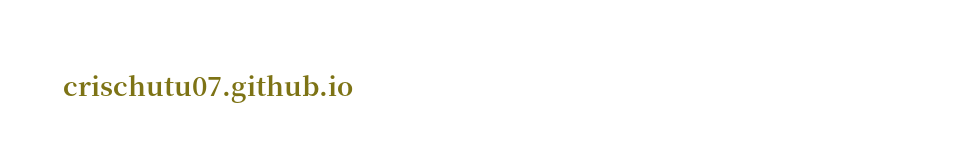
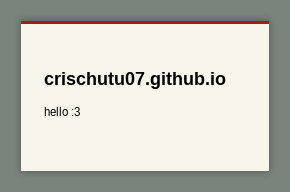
+ hello :3

